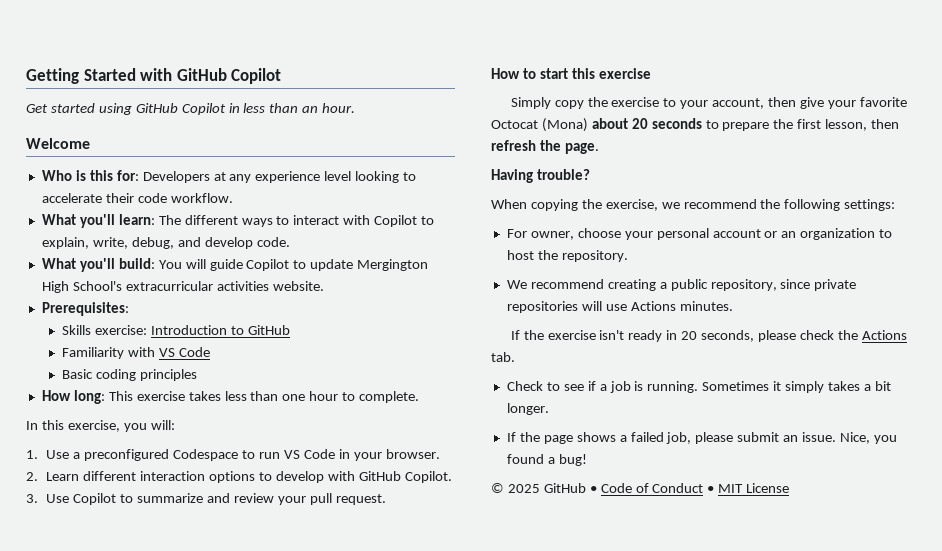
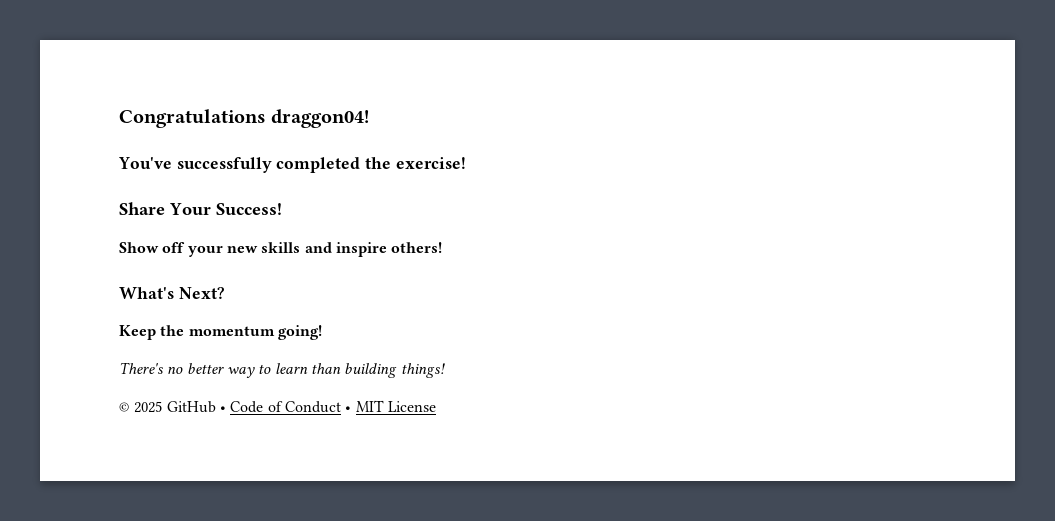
- Getting Started with GitHub Copilot
- Get started using GitHub Copilot in less than an hour.
- Welcome
- Who is this for: Developers at any experience level looking to accelerate their code workflow.
- What you'll learn: The different ways to interact with Copilot to explain, write, debug, and develop code.
- What you'll build: You will guide Copilot to update Mergington High School's extracurricular activities website.
- Prerequisites:
- Skills exercise: Introduction to GitHub
- Familiarity with VS Code
- Basic coding principles
- How long: This exercise takes less than one hour to complete.
- In this exercise, you will:
- 1. Use a preconfigured Codespace to run VS Code in your browser.
- 2. Learn different interaction options to develop with GitHub Copilot.
- 3. Use Copilot to summarize and review your pull request.
- How to start this exercise
- Simply copy the exercise to your account, then give your favorite Octocat (Mona) about 20 seconds to prepare the first lesson, then refresh the page.
- Having trouble?
- When copying the exercise, we recommend the following settings:
- For owner, choose your personal account or an organization to host the repository.
- We recommend creating a public repository, since private repositories will use Actions minutes.
- If the exercise isn't ready in 20 seconds, please check the Actions tab.
- Check to see if a job is running. Sometimes it simply takes a bit longer.
- If the page shows a failed job, please submit an issue. Nice, you found a bug!
+ Congratulations draggon04!
+ You've successfully completed the exercise!
+ Share Your Success!
+ Show off your new skills and inspire others!
+ What's Next?
+ Keep the momentum going!
+ There's no better way to learn than building things!

